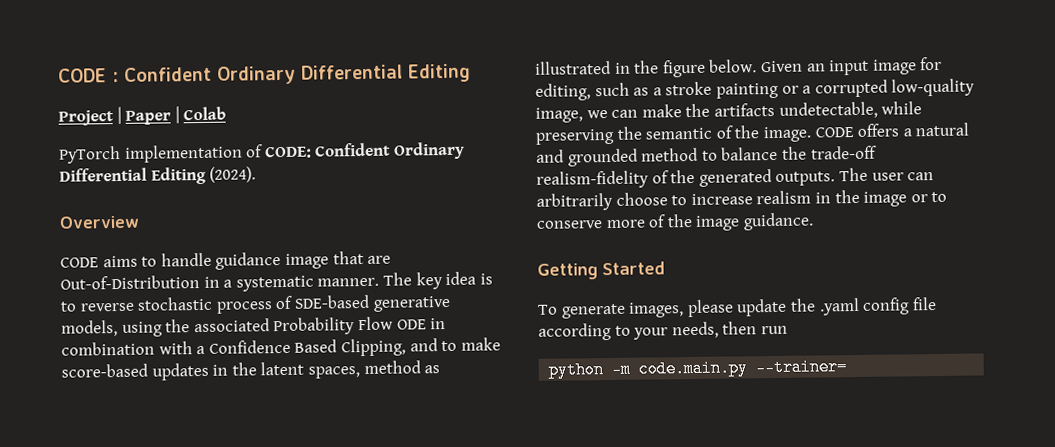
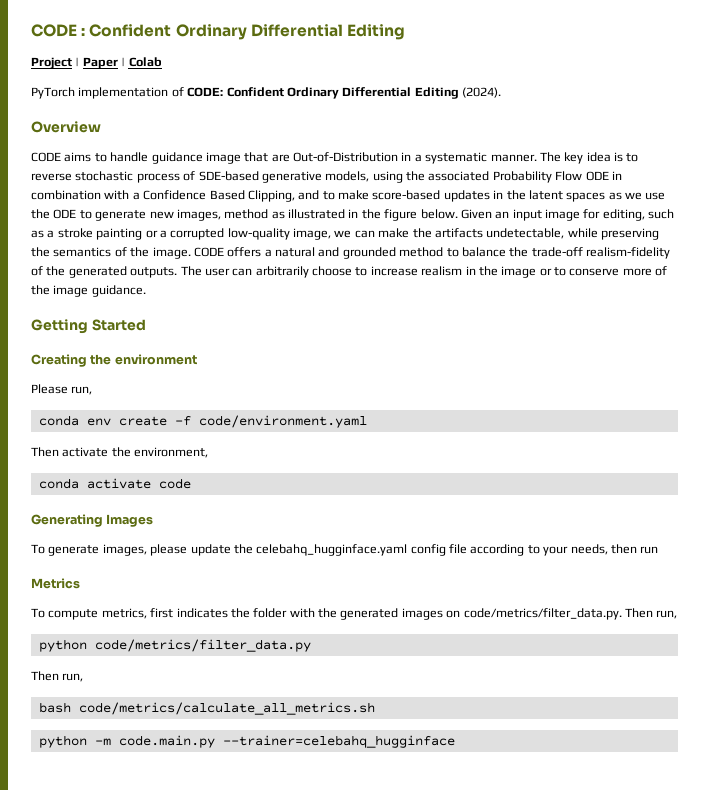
- The key idea is to reverse stochastic process of SDE-based generative models, using the associated Probability Flow ODE in combination with a Confidence Based Clipping, and to make score-based updates in the latent spaces, method as illustrated in the figure below.
+ The key idea is to reverse stochastic process of SDE-based generative models, using the associated Probability Flow ODE in combination with a Confidence Based Clipping, and to make score-based updates in the latent spaces as we use the ODE to generate new images, method as illustrated in the figure below.
- Given an input image for editing, such as a stroke painting or a corrupted low-quality image, we can make the artifacts undetectable, while preserving the semantic of the image.
+ Given an input image for editing, such as a stroke painting or a corrupted low-quality image, we can make the artifacts undetectable, while preserving the semantics of the image.
+ Creating the environment
+ Please run,
+ conda env create -f code/environment.yaml
+ Then activate the environment,
+ conda activate code
+ Generating Images
- To generate images, please update the .yaml config file according to your needs, then run
+ To generate images, please update the celebahq_hugginface.yaml config file according to your needs, then run
+ Metrics
+ To compute metrics, first indicates the folder with the generated images on code/metrics/filter_data.py. Then run,
+ python code/metrics/filter_data.py
+ Then run,
+ bash code/metrics/calculate_all_metrics.sh
- python -m code.main.py --trainer=
+ python -m code.main.py --trainer=celebahq_hugginface

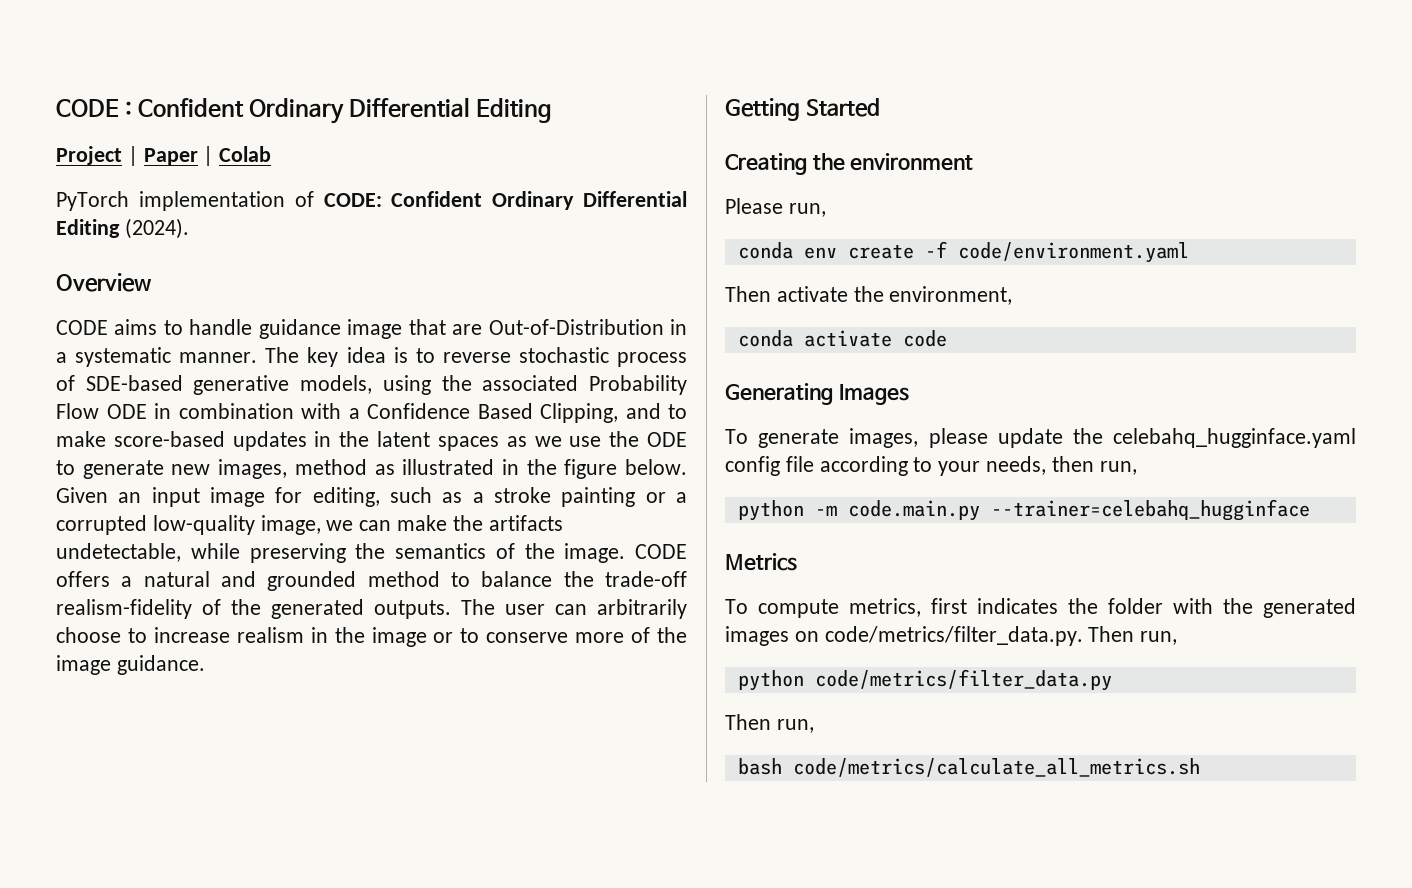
- To generate images, please update the celebahq_hugginface.yaml config file according to your needs, then run
+ To generate images, please update the celebahq_hugginface.yaml config file according to your needs, then run,
+ python -m code.main.py --trainer=celebahq_hugginface
- python -m code.main.py --trainer=celebahq_hugginface

